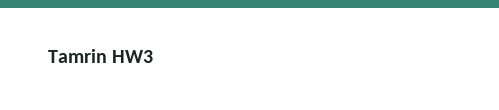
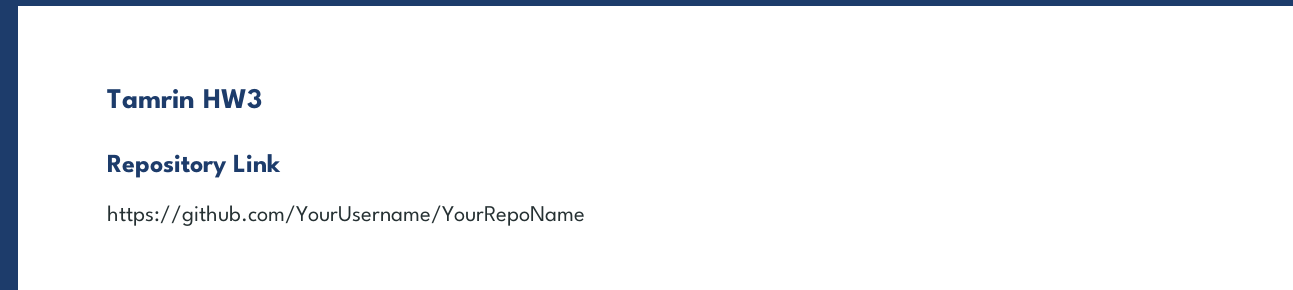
+ Repository Link
+ https://github.com/YourUsername/YourRepoName

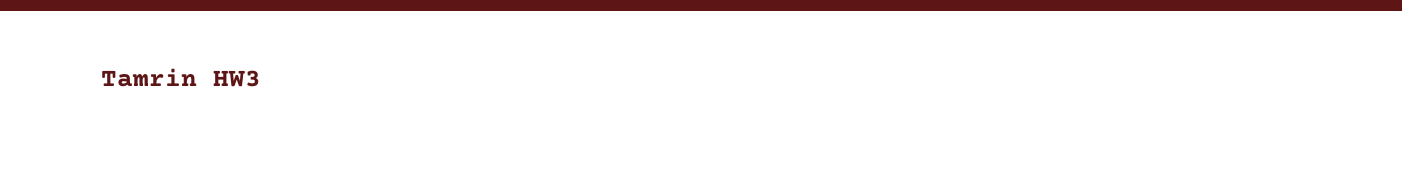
- Repository Link
- https://github.com/YourUsername/YourRepoName

